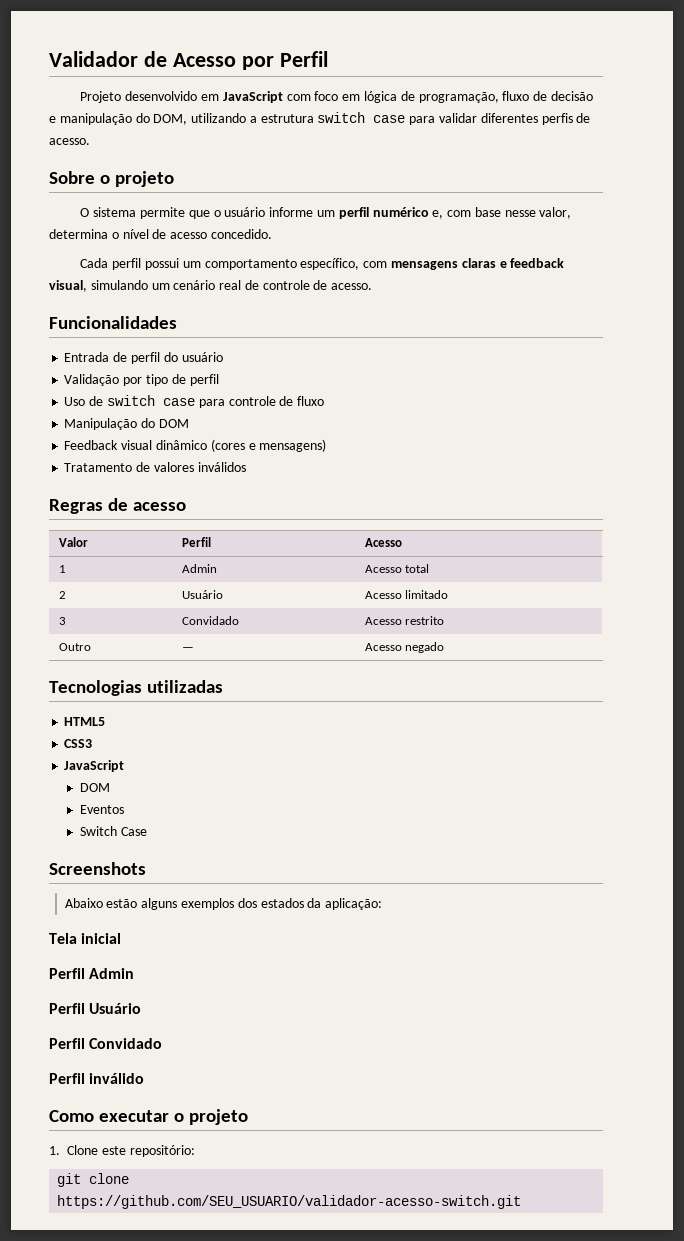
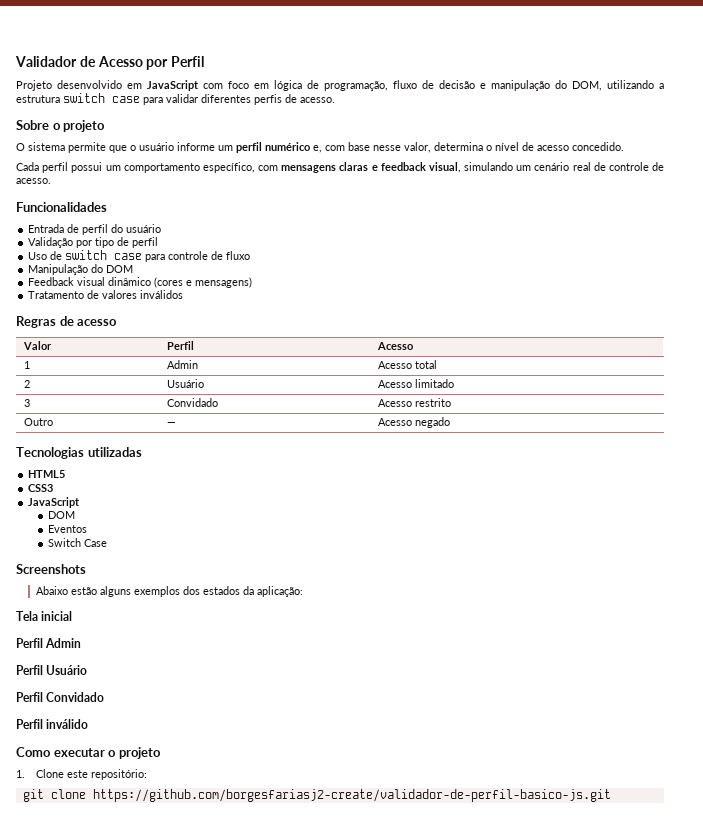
- git clone https://github.com/SEU_USUARIO/validador-acesso-switch.git
+ git clone https://github.com/borgesfariasj2-create/validador-de-perfil-basico-js.git

